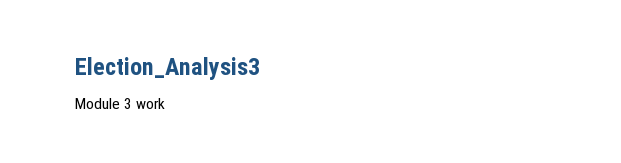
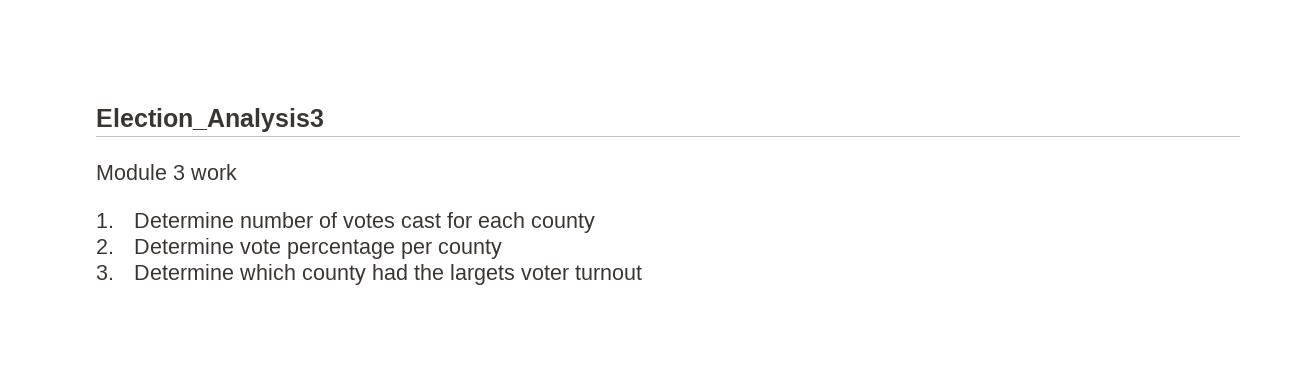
+ 1. Determine number of votes cast for each county
+ 2. Determine vote percentage per county
+ 3. Determine which county had the largets voter turnout

